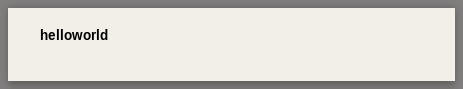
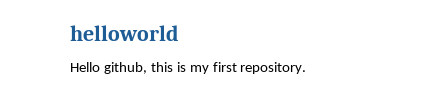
+ Hello github, this is my first repository.

